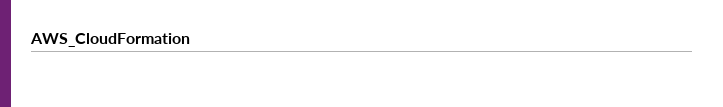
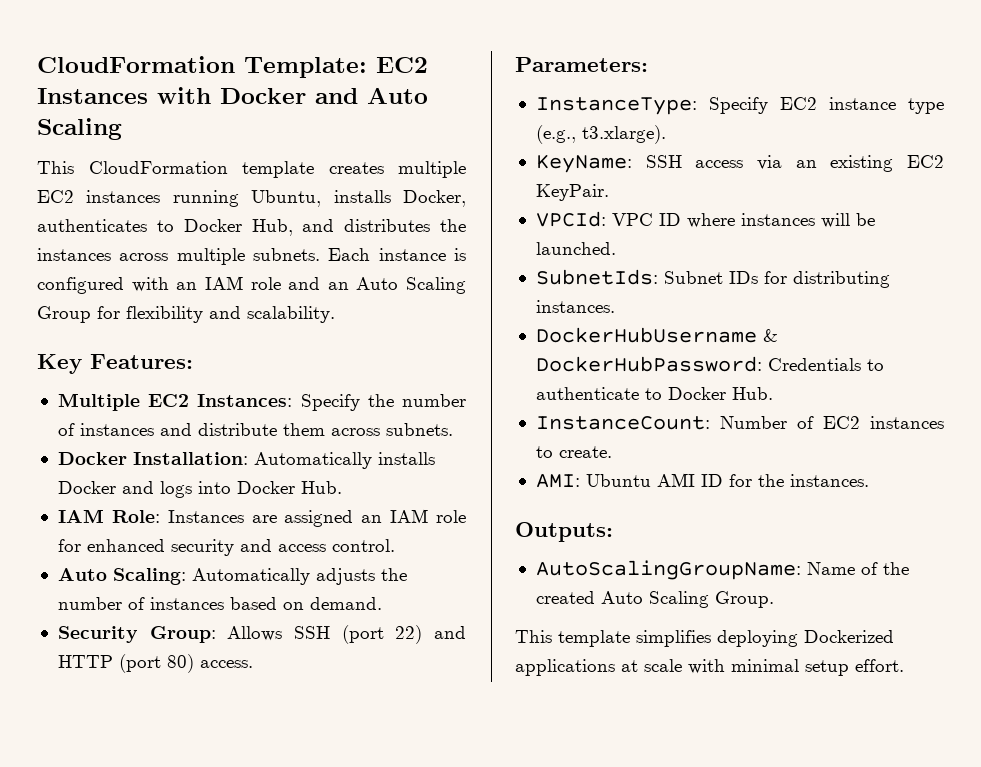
- AWS_CloudFormation
+ CloudFormation Template: EC2 Instances with Docker and Auto Scaling
+ This CloudFormation template creates multiple EC2 instances running Ubuntu, installs Docker, authenticates to Docker Hub, and distributes the instances across multiple subnets. Each instance is configured with an IAM role and an Auto Scaling Group for flexibility and scalability.
+ Key Features:
+ Multiple EC2 Instances: Specify the number of instances and distribute them across subnets.
+ Docker Installation: Automatically installs Docker and logs into Docker Hub.
+ IAM Role: Instances are assigned an IAM role for enhanced security and access control.
+ Auto Scaling: Automatically adjusts the number of instances based on demand.
+ Security Group: Allows SSH (port 22) and HTTP (port 80) access.
+ Parameters:
+ InstanceType: Specify EC2 instance type (e.g., t3.xlarge).
+ KeyName: SSH access via an existing EC2 KeyPair.
+ VPCId: VPC ID where instances will be launched.
+ SubnetIds: Subnet IDs for distributing instances.
+ DockerHubUsername & DockerHubPassword: Credentials to authenticate to Docker Hub.
+ InstanceCount: Number of EC2 instances to create.
+ AMI: Ubuntu AMI ID for the instances.
+ Outputs:
+ AutoScalingGroupName: Name of the created Auto Scaling Group.
+ This template simplifies deploying Dockerized applications at scale with minimal setup effort.

